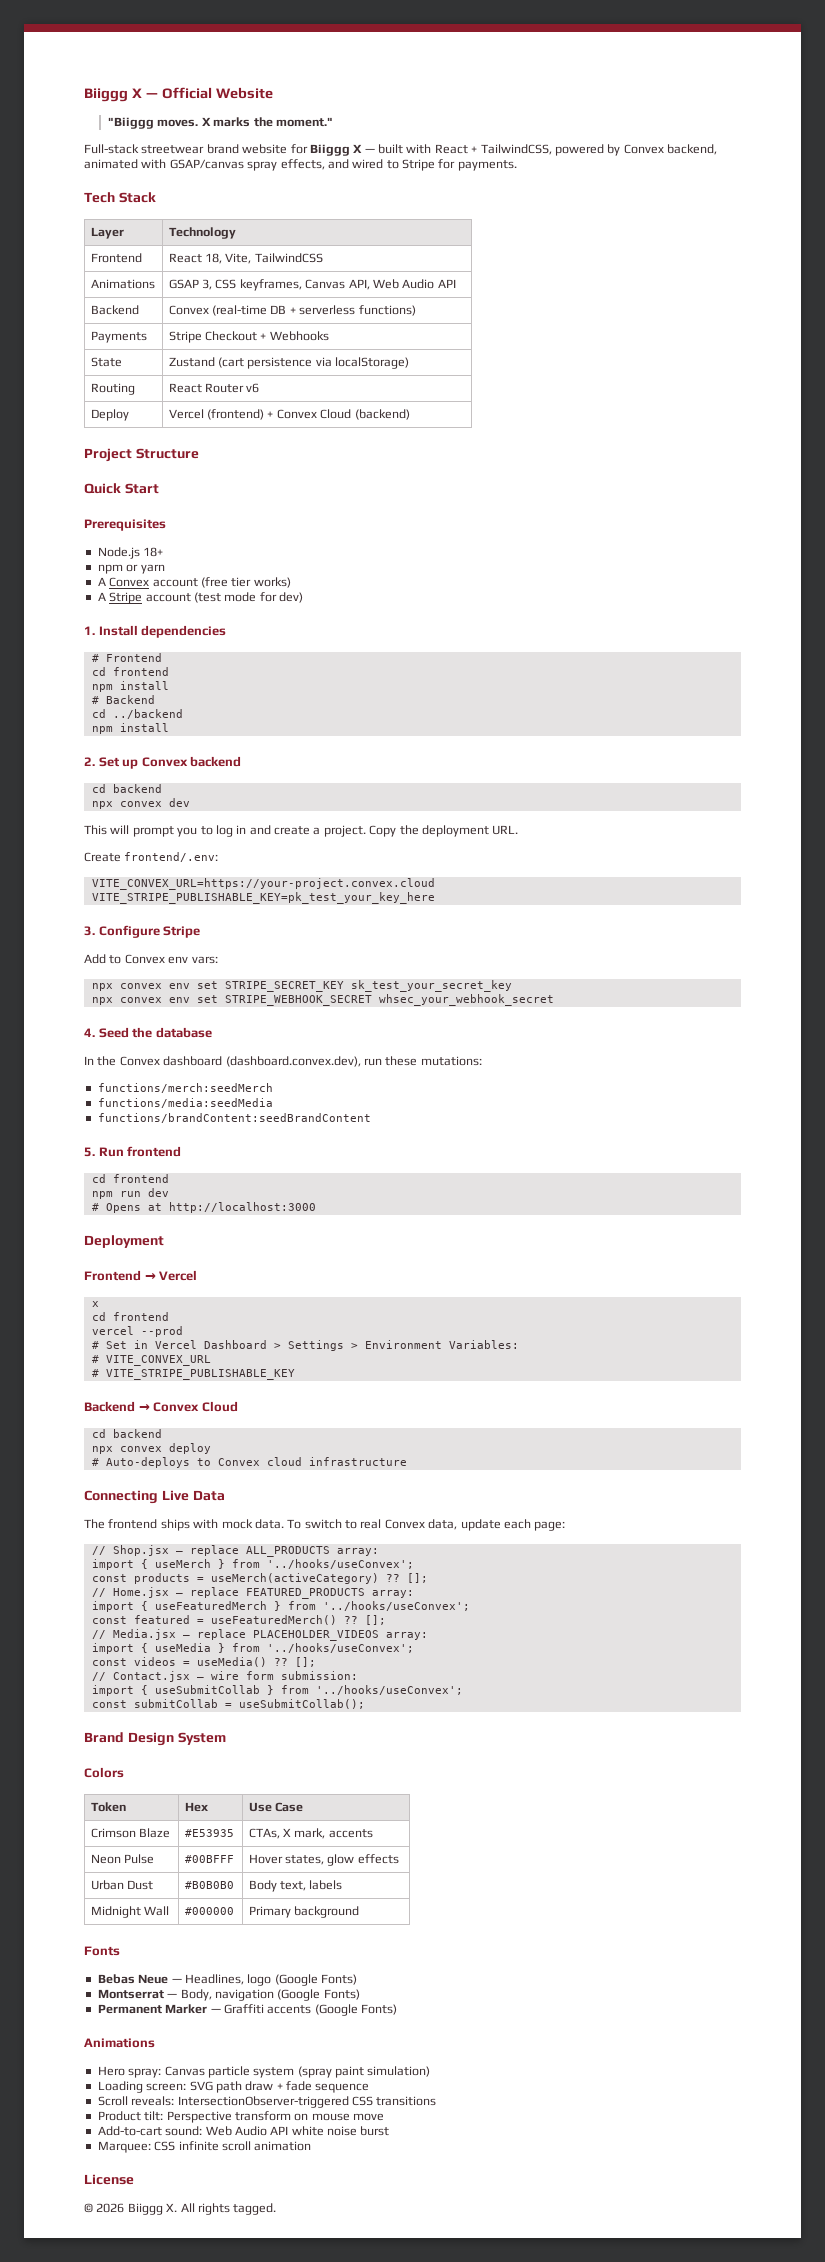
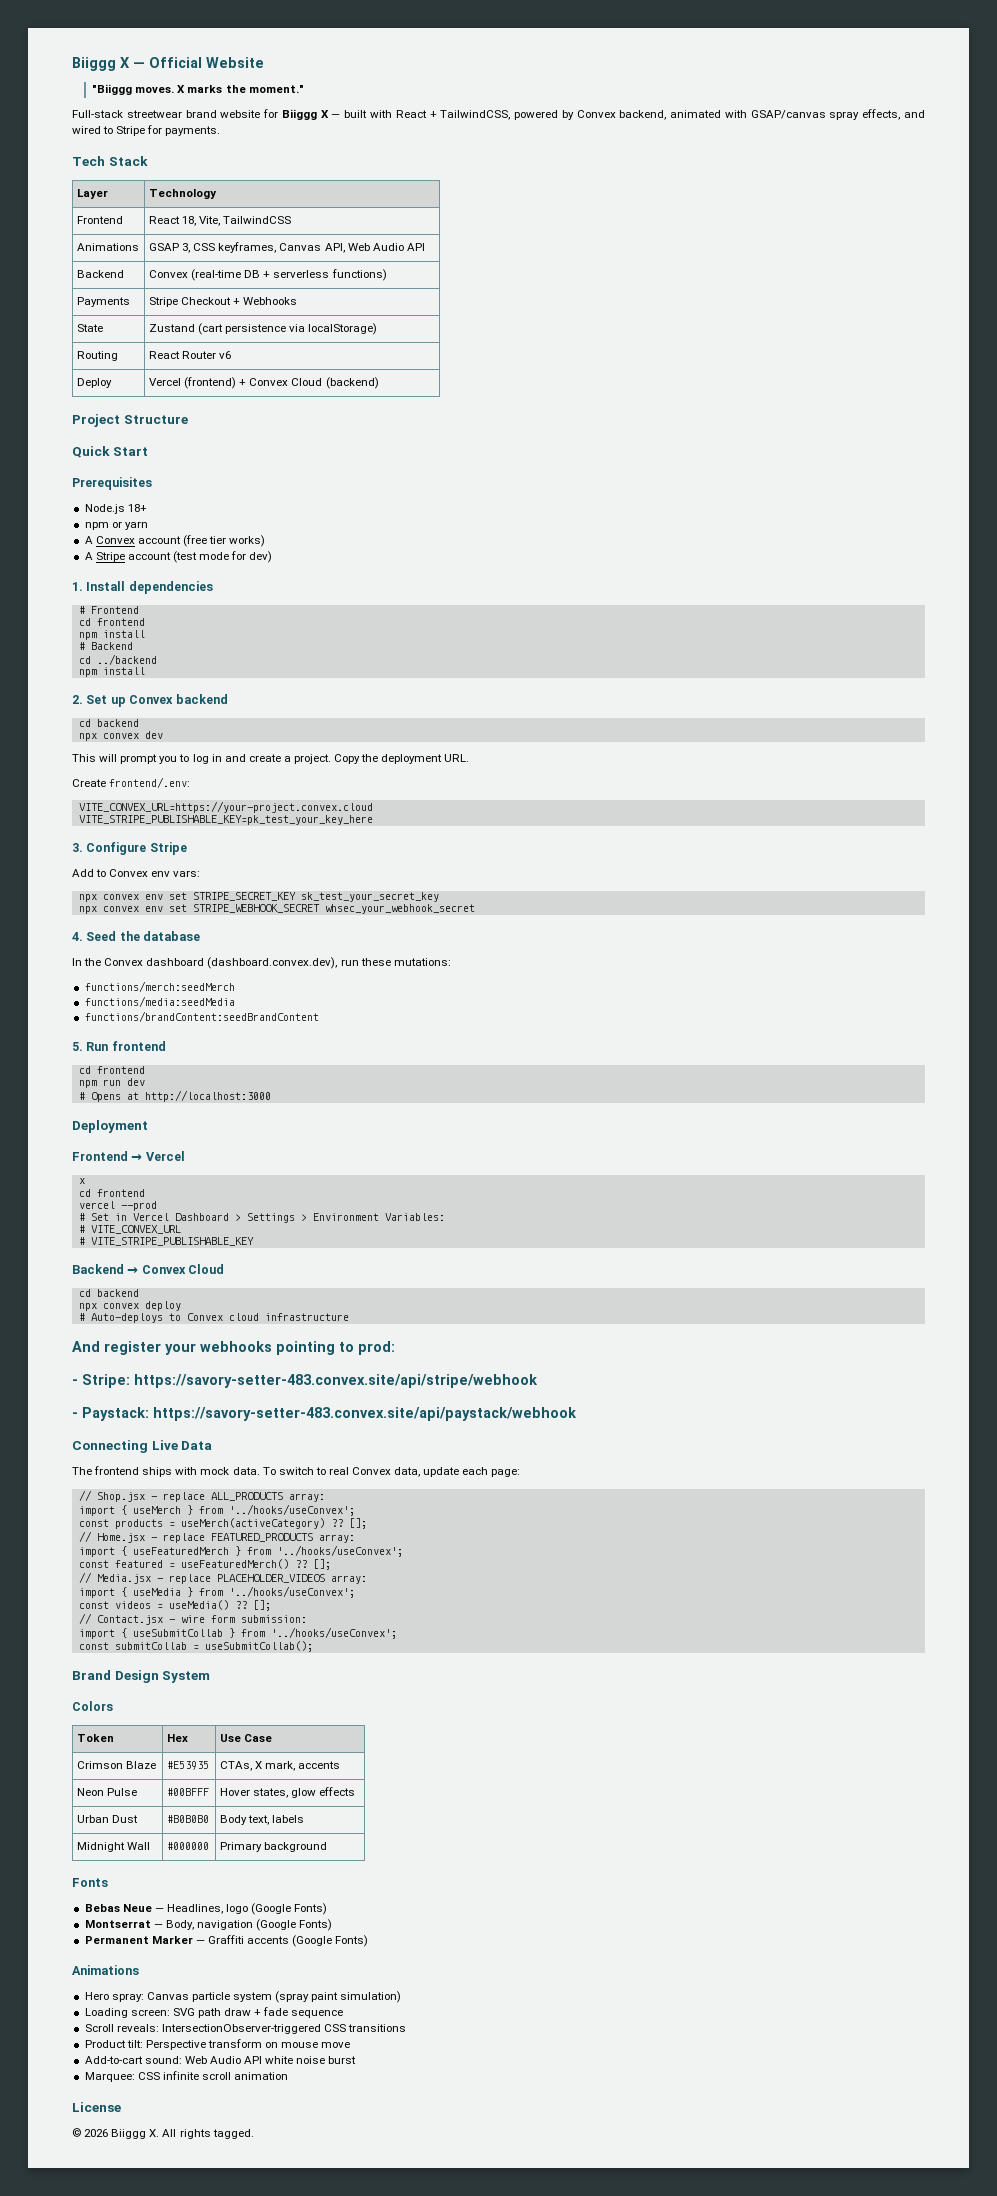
+ And register your webhooks pointing to prod:
+ - Stripe: https://savory-setter-483.convex.site/api/stripe/webhook
+ - Paystack: https://savory-setter-483.convex.site/api/paystack/webhook

